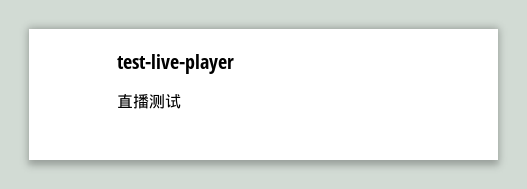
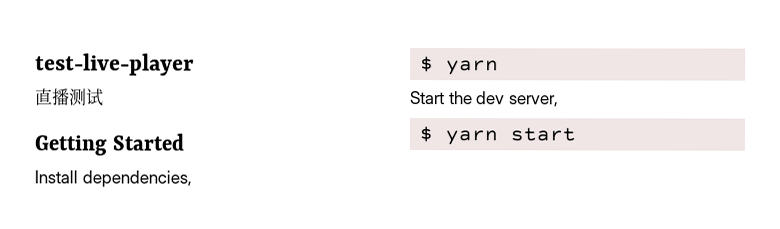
+ Getting Started
+ Install dependencies,
+ $ yarn
+ Start the dev server,
+ $ yarn start

